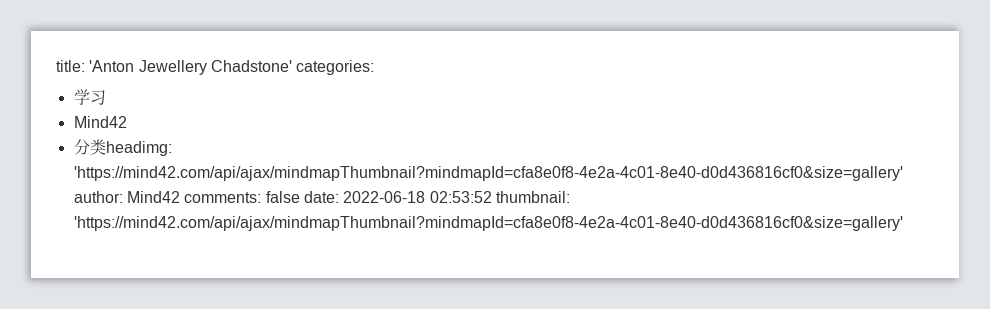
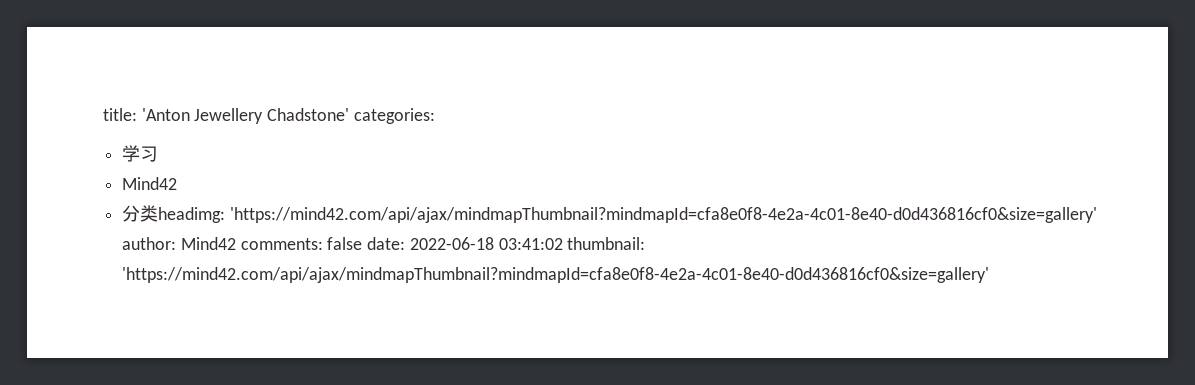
- 分类headimg: 'https://mind42.com/api/ajax/mindmapThumbnail?mindmapId=cfa8e0f8-4e2a-4c01-8e40-d0d436816cf0&size=gallery' author: Mind42 comments: false date: 2022-06-18 02:53:52 thumbnail: 'https://mind42.com/api/ajax/mindmapThumbnail?mindmapId=cfa8e0f8-4e2a-4c01-8e40-d0d436816cf0&size=gallery'
+ 分类headimg: 'https://mind42.com/api/ajax/mindmapThumbnail?mindmapId=cfa8e0f8-4e2a-4c01-8e40-d0d436816cf0&size=gallery' author: Mind42 comments: false date: 2022-06-18 03:41:02 thumbnail: 'https://mind42.com/api/ajax/mindmapThumbnail?mindmapId=cfa8e0f8-4e2a-4c01-8e40-d0d436816cf0&size=gallery'

